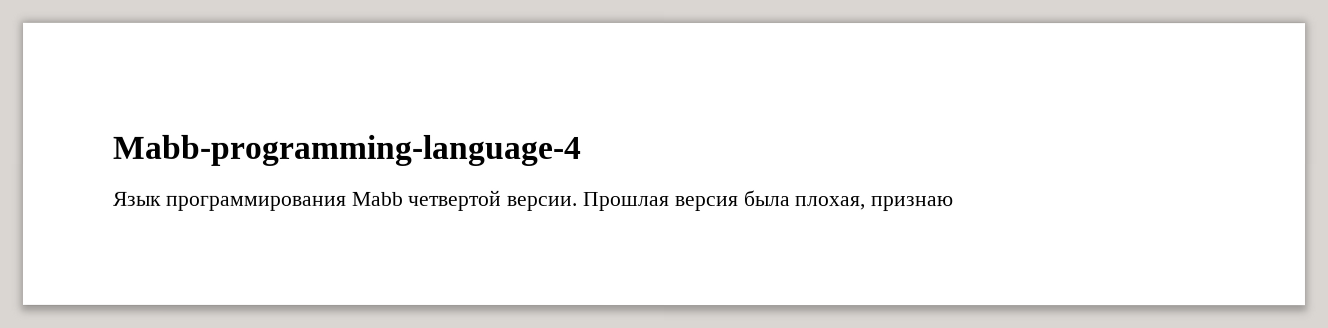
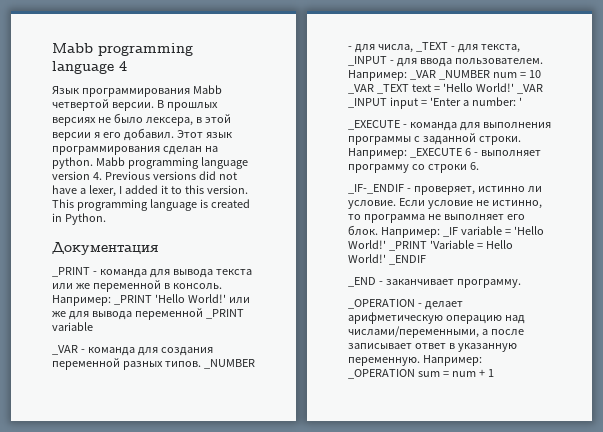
- Mabb-programming-language-4
+ Mabb programming language 4
- Прошлая версия была плохая, признаю
+ В прошлых версиях не было лексера, в этой версии я его добавил. Этот язык программирования сделан на python. Mabb programming language version 4. Previous versions did not have a lexer, I added it to this version. This programming language is created in Python.
+ Документация
+ _PRINT - команда для вывода текста или же переменной в консоль. Например: _PRINT 'Hello World!' или же для вывода переменной _PRINT variable
+ _VAR - команда для создания переменной разных типов. _NUMBER - для числа, _TEXT - для текста, _INPUT - для ввода пользователем. Например: _VAR _NUMBER num = 10 _VAR _TEXT text = 'Hello World!' _VAR _INPUT input = 'Enter a number: '
+ _EXECUTE - команда для выполнения программы с заданной строки. Например: _EXECUTE 6 - выполняет программу со строки 6.
+ _IF-_ENDIF - проверяет, истинно ли условие. Если условие не истинно, то программа не выполняет его блок. Например: _IF variable = 'Hello World!' _PRINT 'Variable = Hello World!' _ENDIF
+ _END - заканчивает программу.
+ _OPERATION - делает арифметическую операцию над числами/переменными, а после записывает ответ в указанную переменную. Например: _OPERATION sum = num + 1

